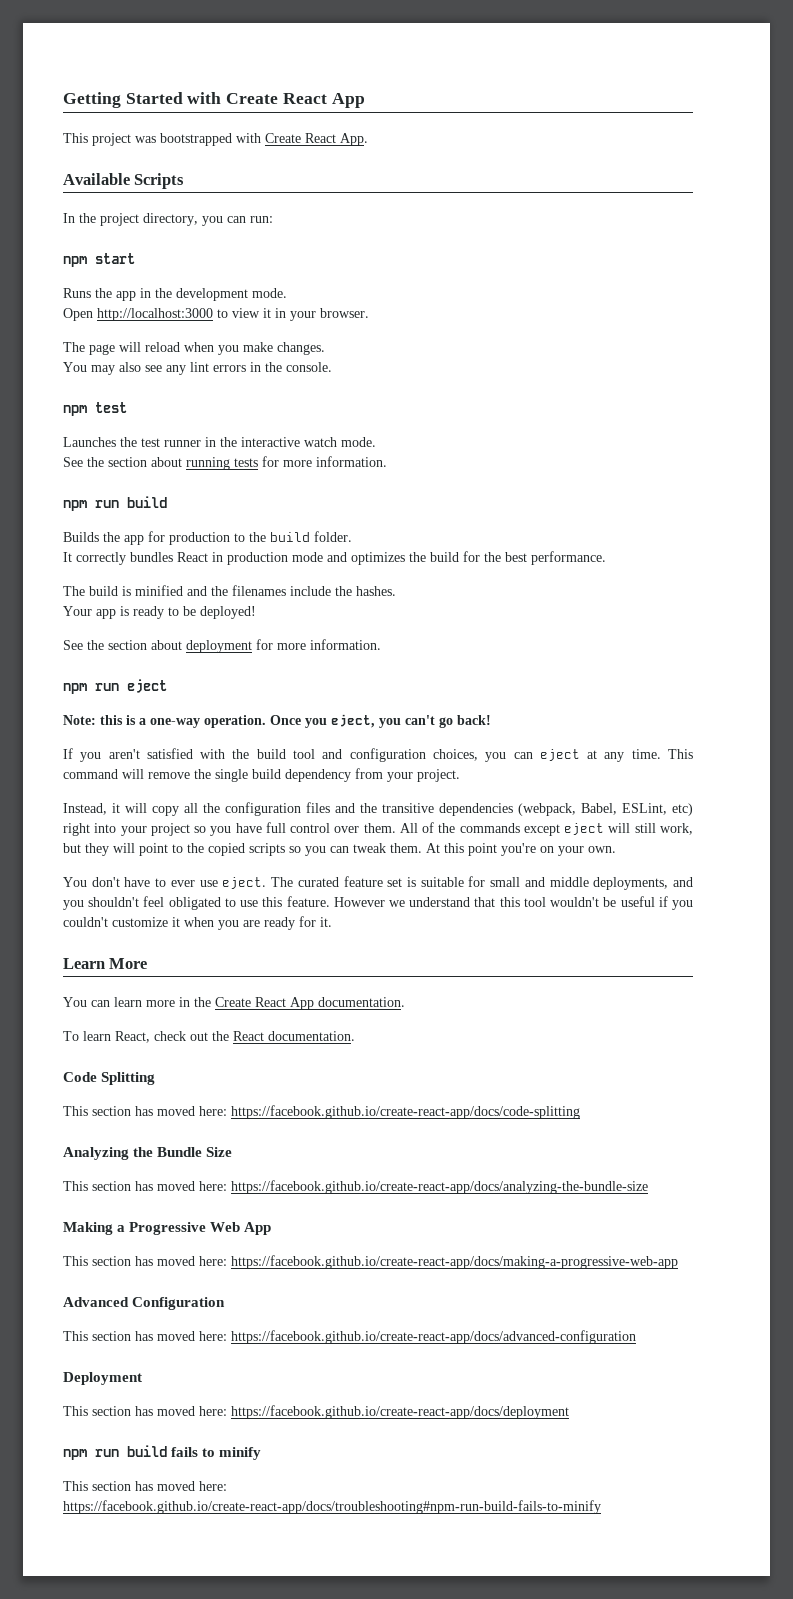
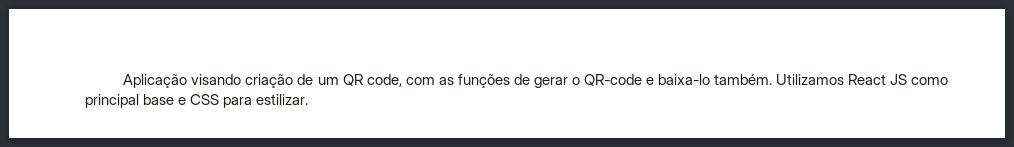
- Getting Started with Create React App
- This project was bootstrapped with Create React App.
- Available Scripts
- In the project directory, you can run:
- npm start
- Runs the app in the development mode.
- Open http://localhost:3000 to view it in your browser.
- The page will reload when you make changes.
- You may also see any lint errors in the console.
- npm test
- Launches the test runner in the interactive watch mode.
- See the section about running tests for more information.
- npm run build
- Builds the app for production to the build folder.
- It correctly bundles React in production mode and optimizes the build for the best performance.
- The build is minified and the filenames include the hashes.
- Your app is ready to be deployed!
- See the section about deployment for more information.
- npm run eject
- Note: this is a one-way operation. Once you eject, you can't go back!
- If you aren't satisfied with the build tool and configuration choices, you can eject at any time. This command will remove the single build dependency from your project.
- Instead, it will copy all the configuration files and the transitive dependencies (webpack, Babel, ESLint, etc) right into your project so you have full control over them. All of the commands except eject will still work, but they will point to the copied scripts so you can tweak them. At this point you're on your own.
- You don't have to ever use eject. The curated feature set is suitable for small and middle deployments, and you shouldn't feel obligated to use this feature. However we understand that this tool wouldn't be useful if you couldn't customize it when you are ready for it.
- Learn More
- You can learn more in the Create React App documentation.
- To learn React, check out the React documentation.
- Code Splitting
- This section has moved here: https://facebook.github.io/create-react-app/docs/code-splitting
- Analyzing the Bundle Size
- This section has moved here: https://facebook.github.io/create-react-app/docs/analyzing-the-bundle-size
- Making a Progressive Web App
- This section has moved here: https://facebook.github.io/create-react-app/docs/making-a-progressive-web-app
- Advanced Configuration
- This section has moved here: https://facebook.github.io/create-react-app/docs/advanced-configuration
- Deployment
- This section has moved here: https://facebook.github.io/create-react-app/docs/deployment
- npm run build fails to minify
- This section has moved here: https://facebook.github.io/create-react-app/docs/troubleshooting#npm-run-build-fails-to-minify
+ Aplicação visando criação de um QR code, com as funções de gerar o QR-code e baixa-lo também. Utilizamos React JS como principal base e CSS para estilizar.

